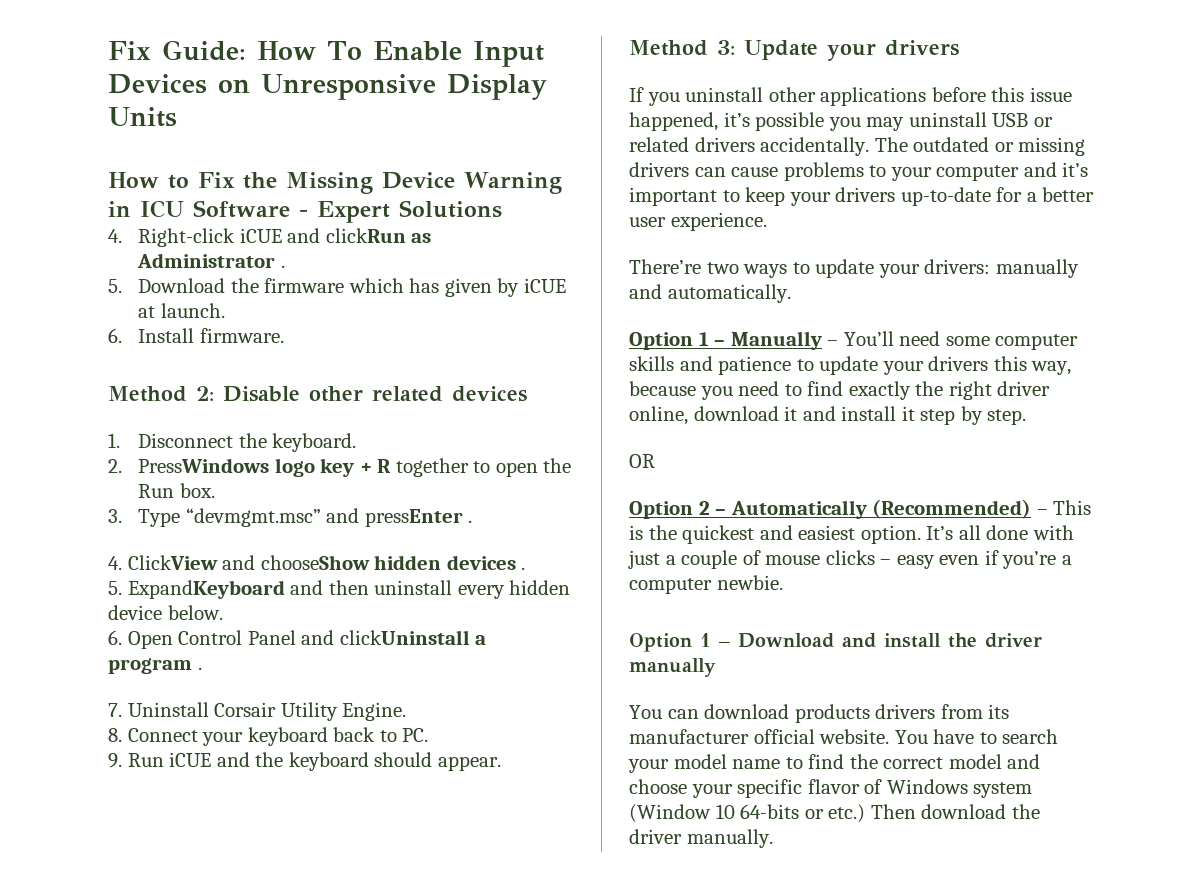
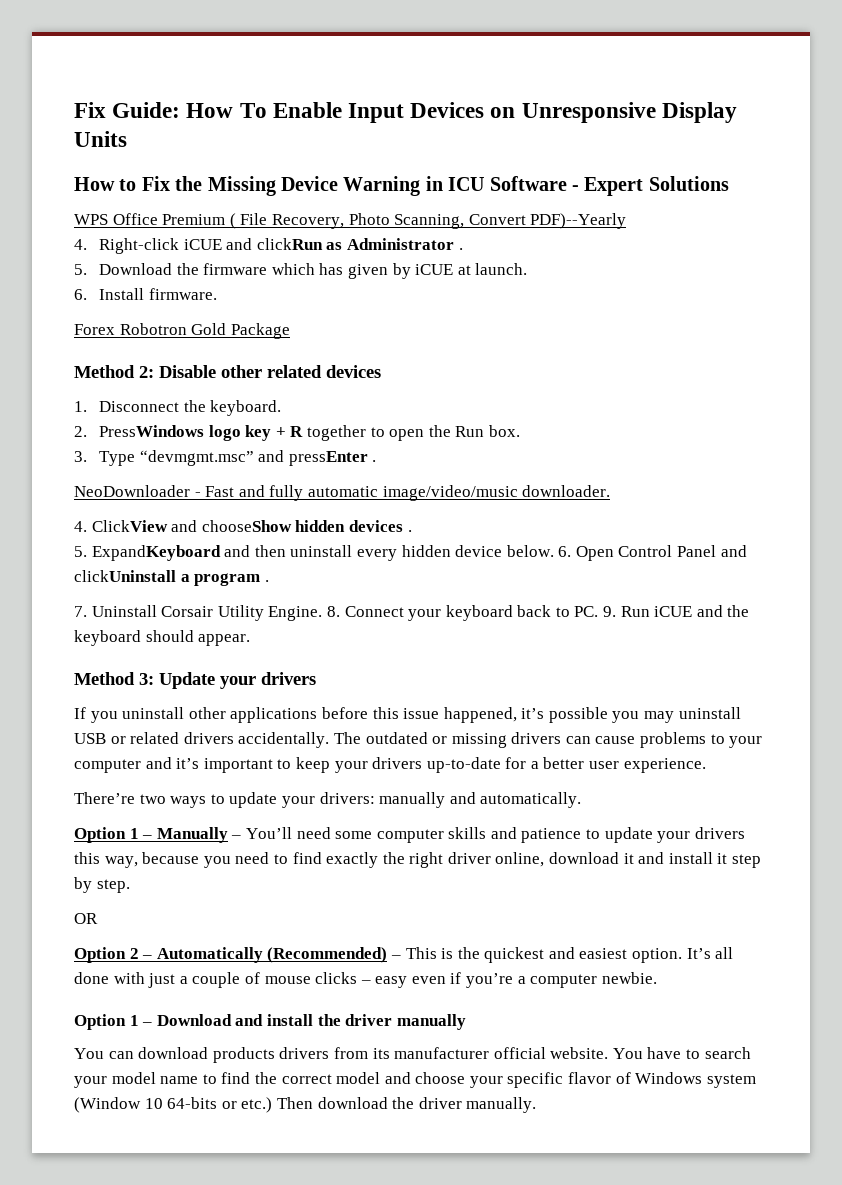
+ WPS Office Premium ( File Recovery, Photo Scanning, Convert PDF)--Yearly
+ Forex Robotron Gold Package
+ NeoDownloader - Fast and fully automatic image/video/music downloader.
- 5. ExpandKeyboard and then uninstall every hidden device below.
- 6. Open Control Panel and clickUninstall a program .
+ 5. ExpandKeyboard and then uninstall every hidden device below. 6. Open Control Panel and clickUninstall a program .
- 7. Uninstall Corsair Utility Engine.
- 8. Connect your keyboard back to PC.
- 9. Run iCUE and the keyboard should appear.
+ 7. Uninstall Corsair Utility Engine. 8. Connect your keyboard back to PC. 9. Run iCUE and the keyboard should appear.

